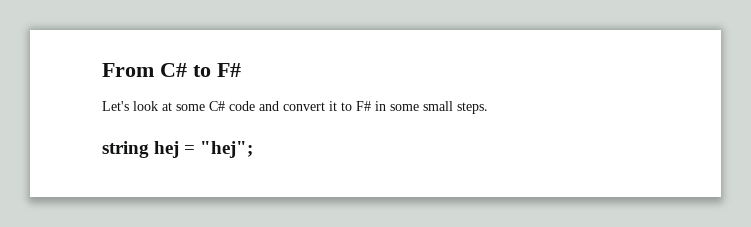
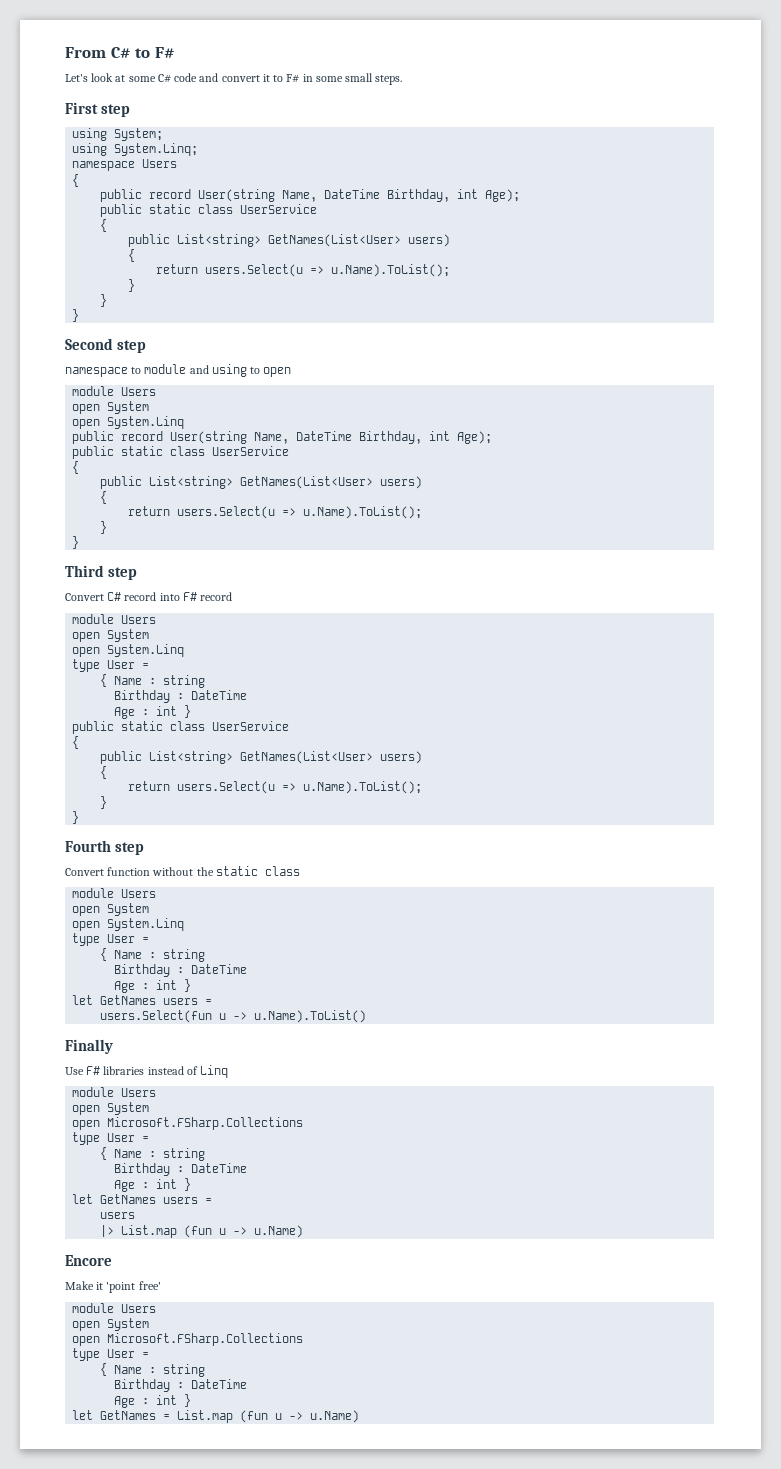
- string hej = "hej";
+ First step
+ using System;
+ using System.Linq;
+ namespace Users
+ {
+ public record User(string Name, DateTime Birthday, int Age);
+ public static class UserService
+ {
+ public List<string> GetNames(List<User> users)
+ {
+ return users.Select(u => u.Name).ToList();
+ }
+ }
+ }
+ Second step
+ namespace to module and using to open
+ module Users
+ open System
+ open System.Linq
+ public record User(string Name, DateTime Birthday, int Age);
+ public static class UserService
+ {
+ public List<string> GetNames(List<User> users)
+ {
+ return users.Select(u => u.Name).ToList();
+ }
+ }
+ Third step
+ Convert C# record into F# record
+ module Users
+ open System
+ open System.Linq
+ type User =
+ { Name : string
+ Birthday : DateTime
+ Age : int }
+ public static class UserService
+ {
+ public List<string> GetNames(List<User> users)
+ {
+ return users.Select(u => u.Name).ToList();
+ }
+ }
+ Fourth step
+ Convert function without the static class
+ module Users
+ open System
+ open System.Linq
+ type User =
+ { Name : string
+ Birthday : DateTime
+ Age : int }
+ let GetNames users =
+ users.Select(fun u -> u.Name).ToList()
+ Finally
+ Use F# libraries instead of Linq
+ module Users
+ open System
+ open Microsoft.FSharp.Collections
+ type User =
+ { Name : string
+ Birthday : DateTime
+ Age : int }
+ let GetNames users =
+ users
+ |> List.map (fun u -> u.Name)
+ Encore
+ Make it 'point free'
+ module Users
+ open System
+ open Microsoft.FSharp.Collections
+ type User =
+ { Name : string
+ Birthday : DateTime
+ Age : int }
+ let GetNames = List.map (fun u -> u.Name)

